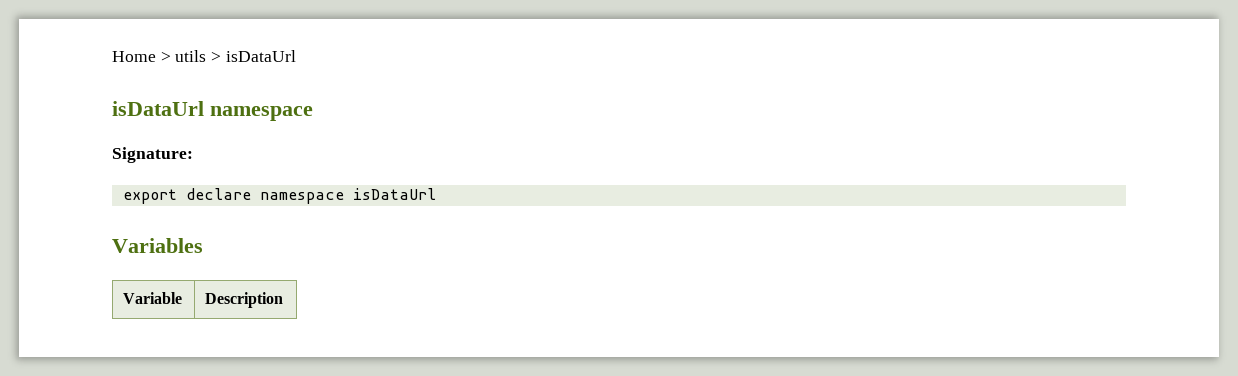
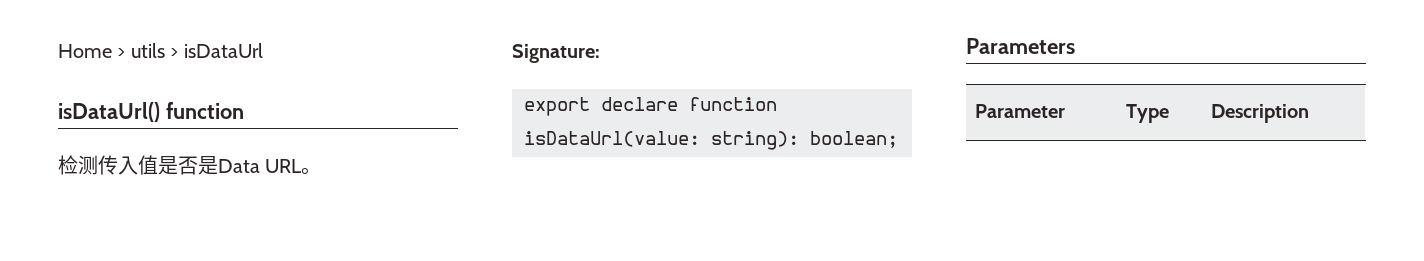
- isDataUrl namespace
+ isDataUrl() function
+ 检测传入值是否是Data URL。
  Signature:
- export declare namespace isDataUrl
- Variables
- Variable | Description
+ export declare function isDataUrl(value: string): boolean;
+ Parameters
+ Parameter | Type | Description

